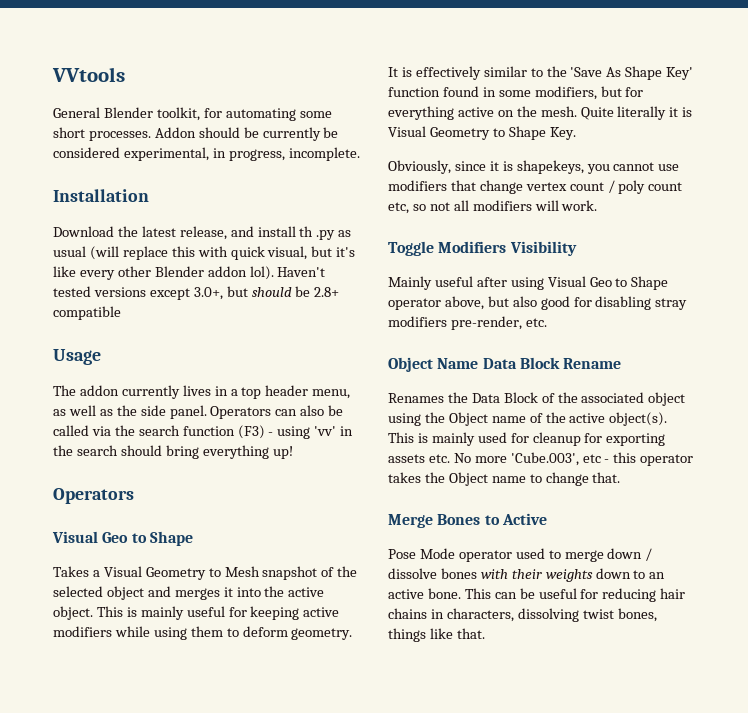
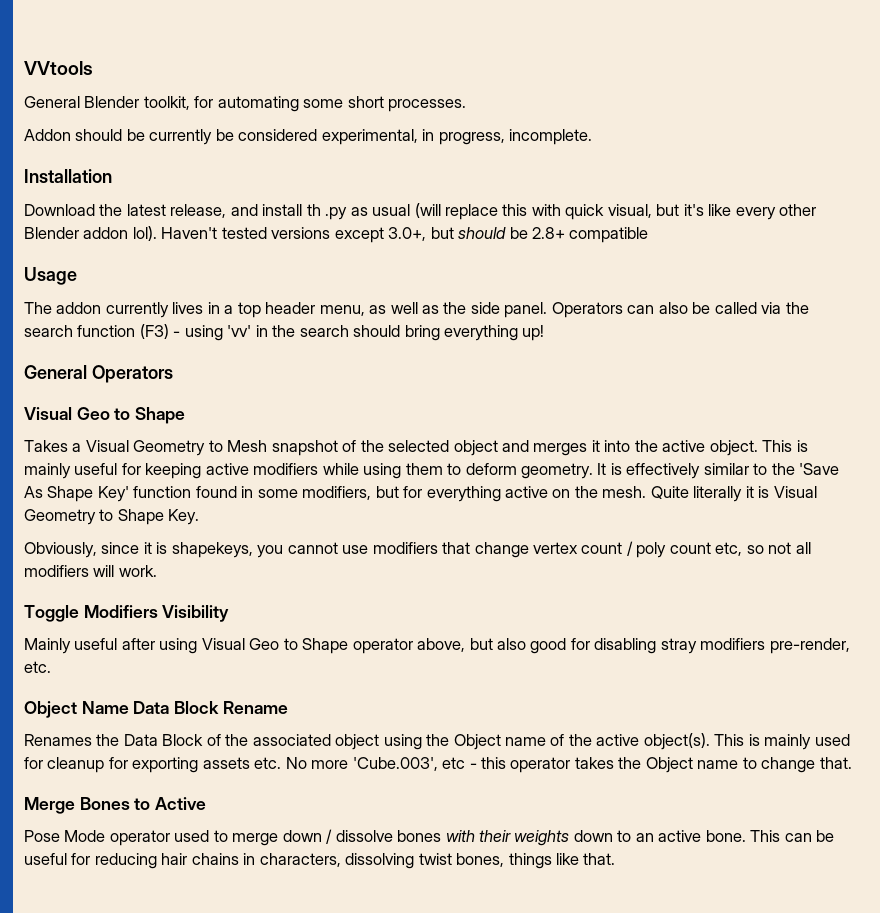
- General Blender toolkit, for automating some short processes. Addon should be currently be considered experimental, in progress, incomplete.
+ General Blender toolkit, for automating some short processes.
+ Addon should be currently be considered experimental, in progress, incomplete.
  Operators can also be called via the search function (F3) - using 'vv' in the search should bring everything up!
- Operators
+ General Operators

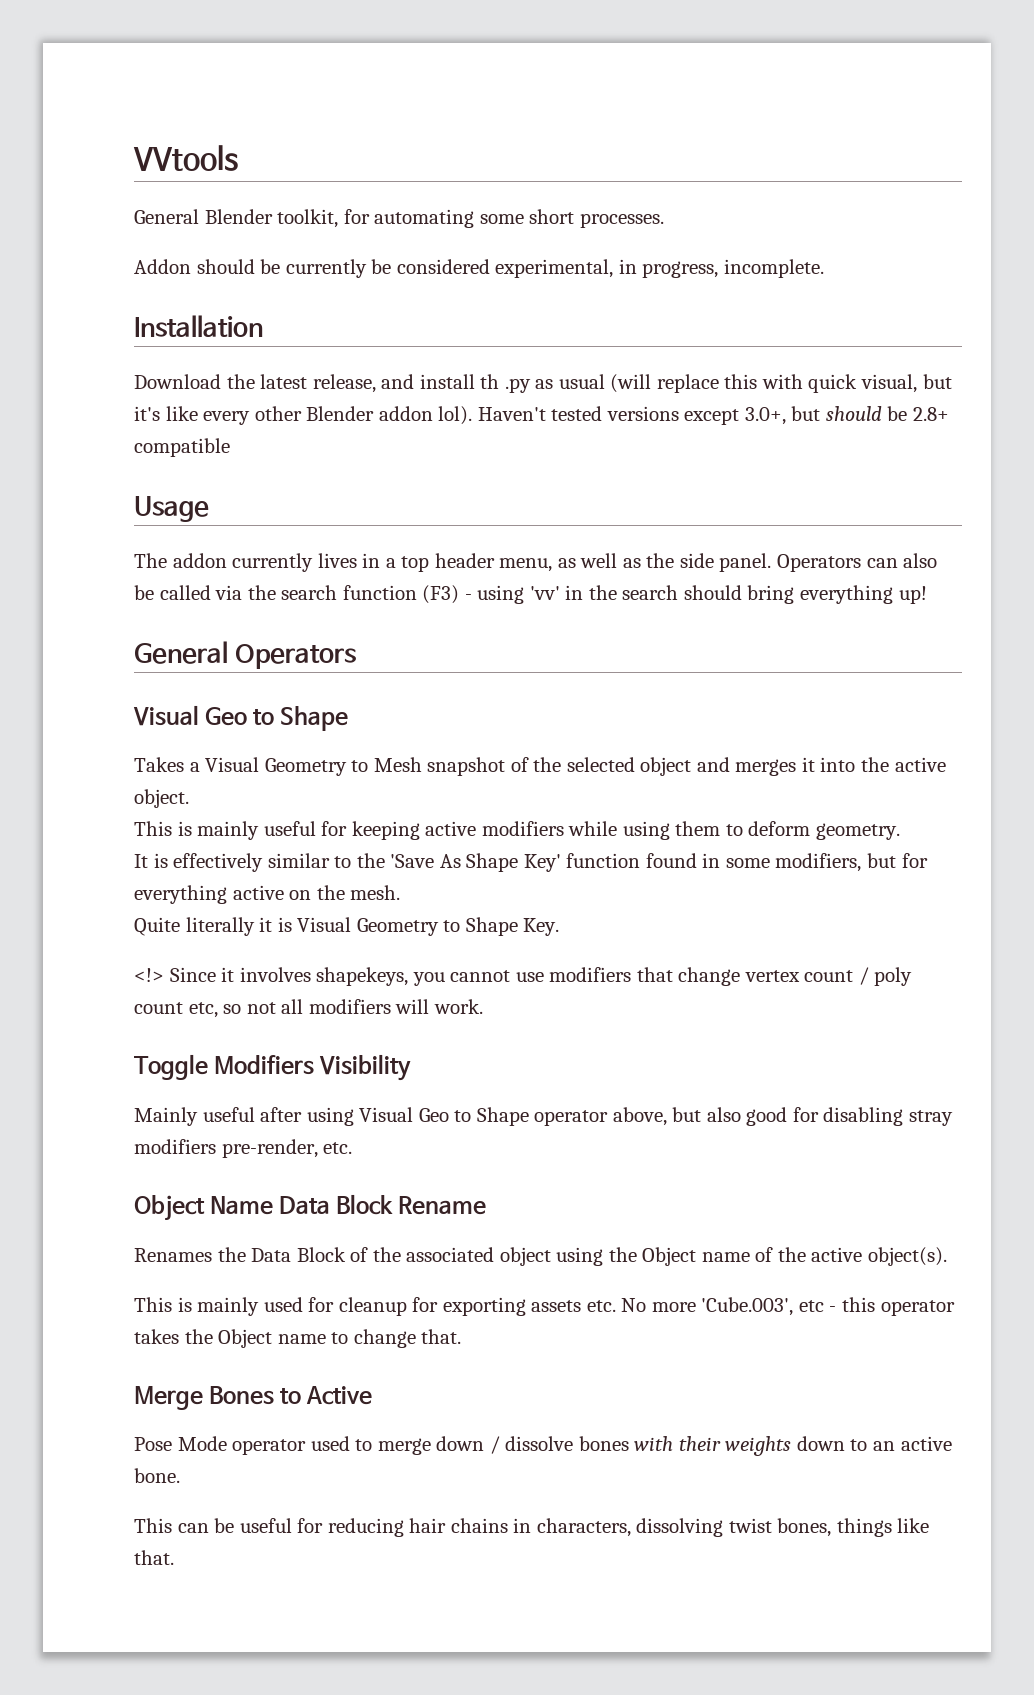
- Takes a Visual Geometry to Mesh snapshot of the selected object and merges it into the active object. This is mainly useful for keeping active modifiers while using them to deform geometry. It is effectively similar to the 'Save As Shape Key' function found in some modifiers, but for everything active on the mesh. Quite literally it is Visual Geometry to Shape Key.
+ Takes a Visual Geometry to Mesh snapshot of the selected object and merges it into the active object.
+ This is mainly useful for keeping active modifiers while using them to deform geometry.
+ It is effectively similar to the 'Save As Shape Key' function found in some modifiers, but for everything active on the mesh.
+ Quite literally it is Visual Geometry to Shape Key.
- Obviously, since it is shapekeys, you cannot use modifiers that change vertex count / poly count etc, so not all modifiers will work.
+ <!> Since it involves shapekeys, you cannot use modifiers that change vertex count / poly count etc, so not all modifiers will work.
- Renames the Data Block of the associated object using the Object name of the active object(s). This is mainly used for cleanup for exporting assets etc. No more 'Cube.003', etc - this operator takes the Object name to change that.
+ Renames the Data Block of the associated object using the Object name of the active object(s).
+ This is mainly used for cleanup for exporting assets etc. No more 'Cube.003', etc - this operator takes the Object name to change that.
- Pose Mode operator used to merge down / dissolve bones with their weights down to an active bone. This can be useful for reducing hair chains in characters, dissolving twist bones, things like that.
+ Pose Mode operator used to merge down / dissolve bones with their weights down to an active bone.
+ This can be useful for reducing hair chains in characters, dissolving twist bones, things like that.

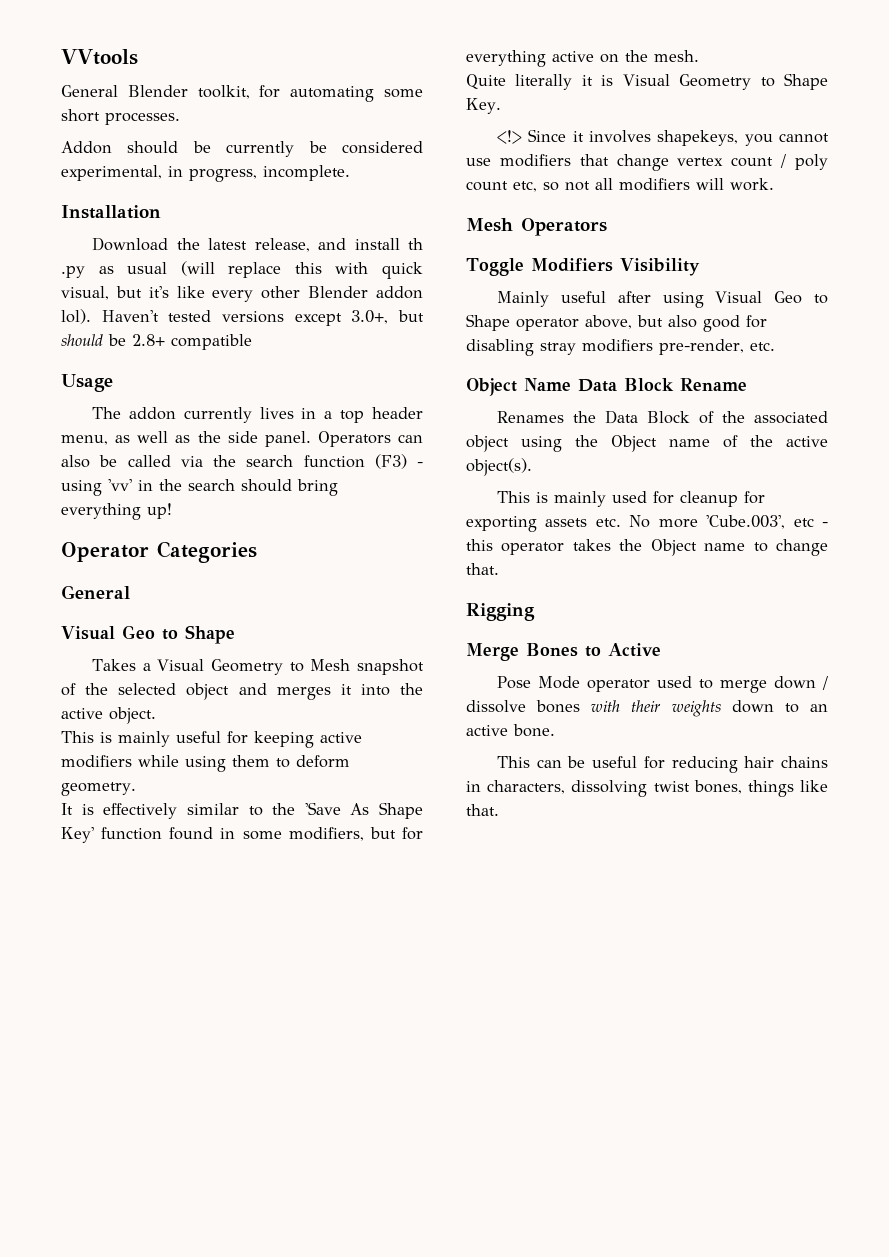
- General Operators
+ Operator Categories
+ General
+ Mesh Operators
+ Rigging

